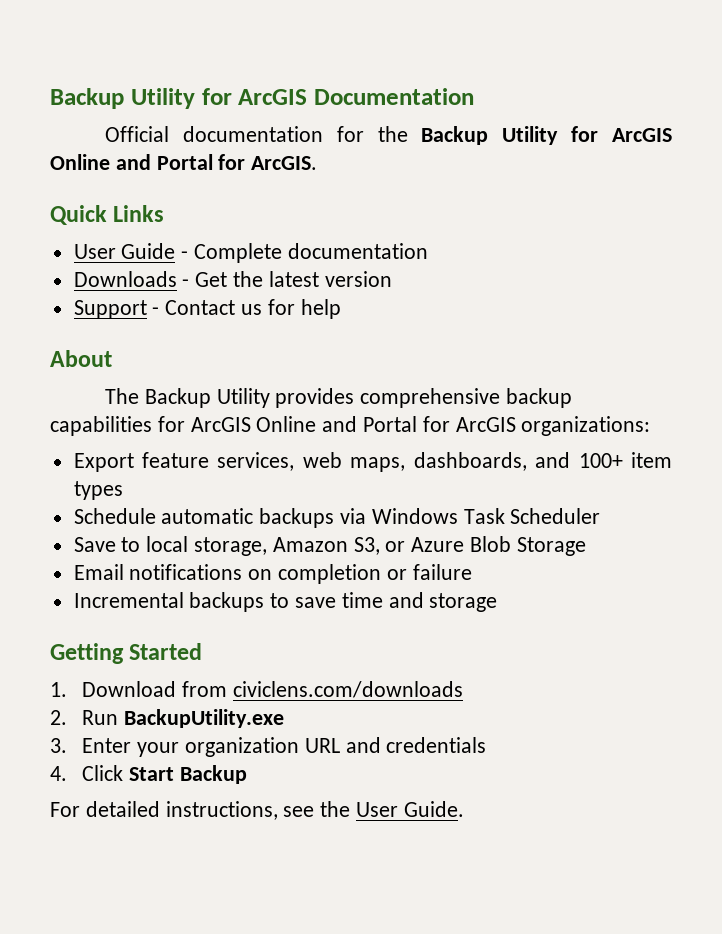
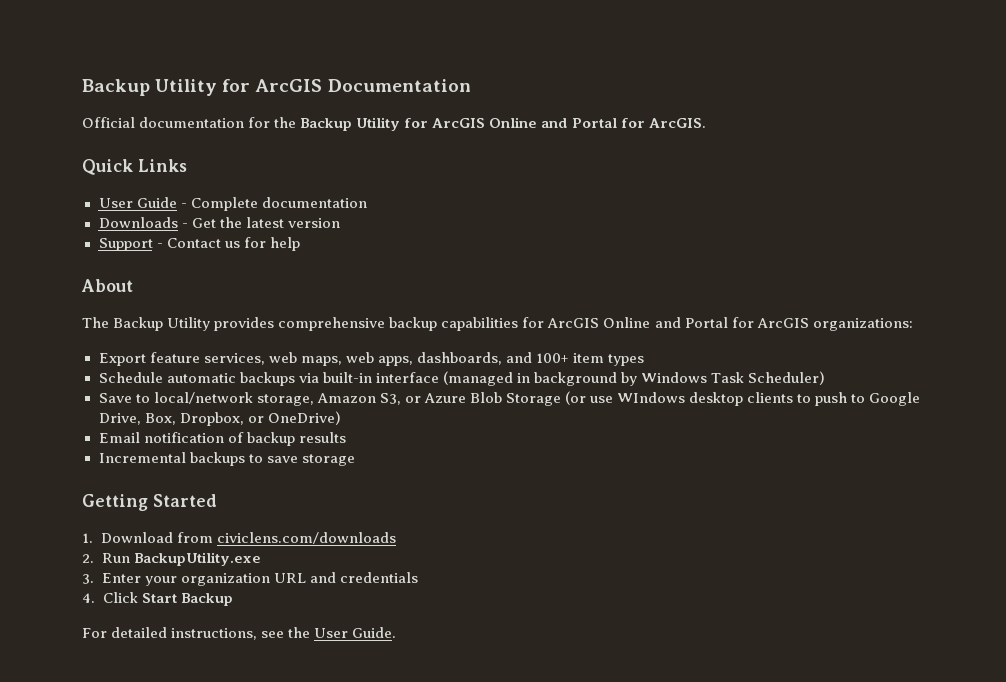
- Export feature services, web maps, dashboards, and 100+ item types
+ Export feature services, web maps, web apps, dashboards, and 100+ item types
- Schedule automatic backups via Windows Task Scheduler
+ Schedule automatic backups via built-in interface (managed in background by Windows Task Scheduler)
- Save to local storage, Amazon S3, or Azure Blob Storage
- Email notifications on completion or failure
+ Save to local/network storage, Amazon S3, or Azure Blob Storage (or use WIndows desktop clients to push to Google Drive, Box, Dropbox, or OneDrive)
+ Email notification of backup results
- Incremental backups to save time and storage
+ Incremental backups to save storage

